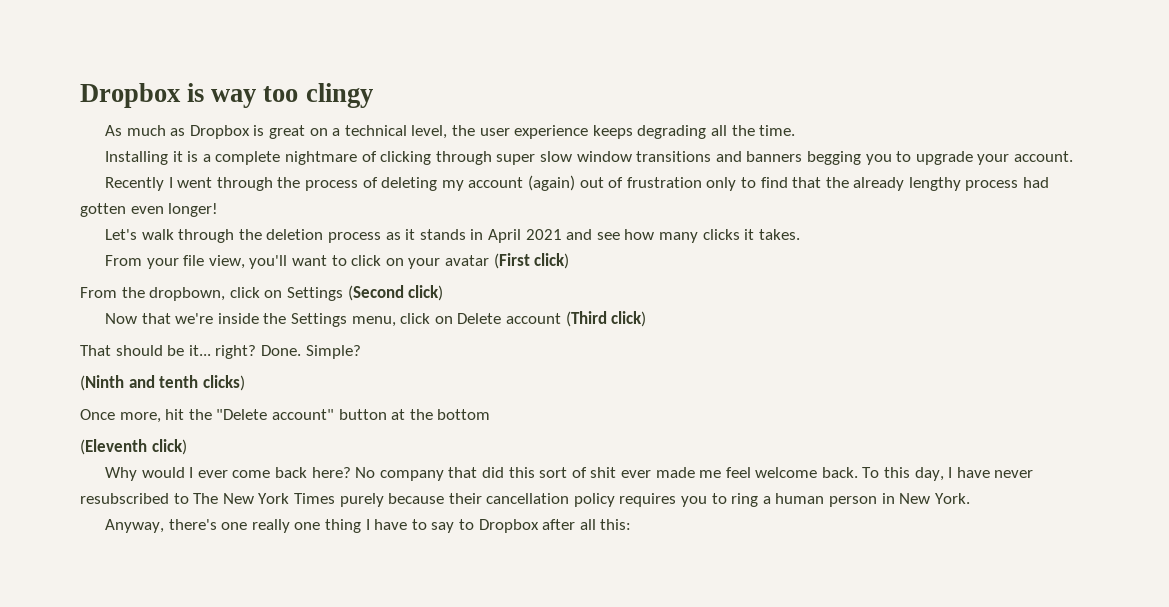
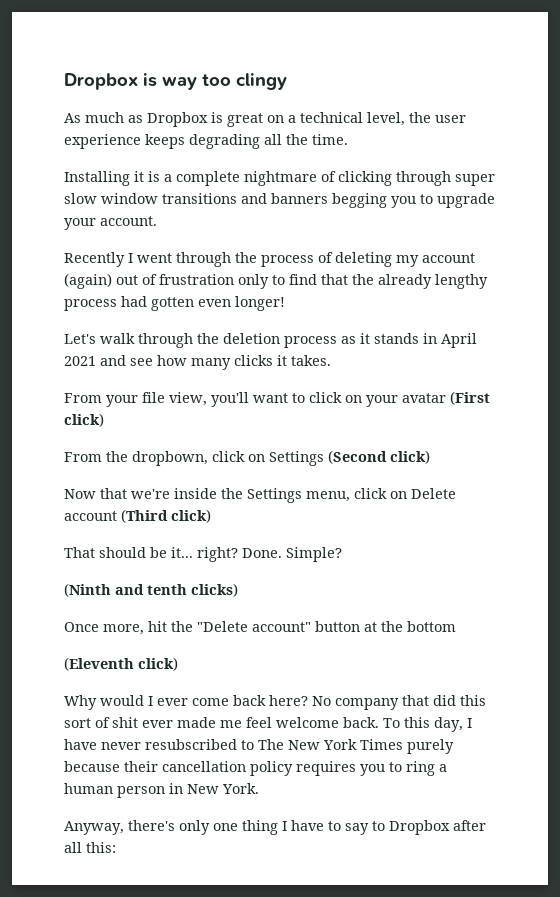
- Anyway, there's one really one thing I have to say to Dropbox after all this:
+ Anyway, there's only one thing I have to say to Dropbox after all this:

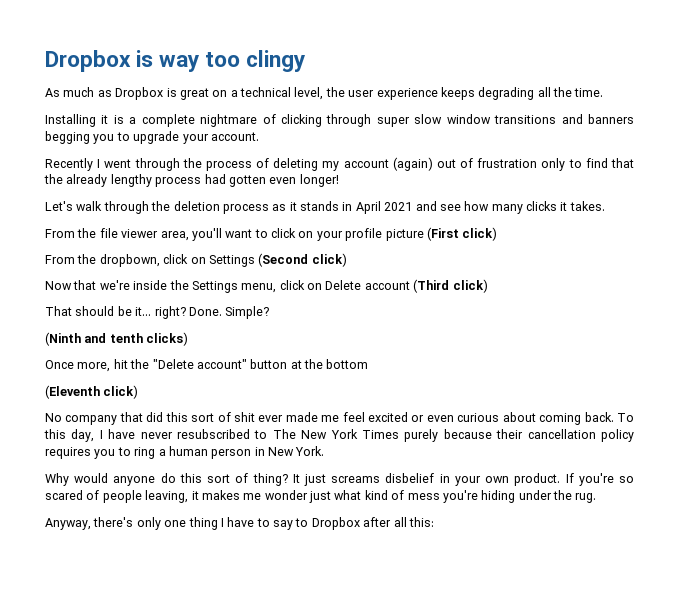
- From your file view, you'll want to click on your avatar (First click)
+ From the file viewer area, you'll want to click on your profile picture (First click)
- Why would I ever come back here? No company that did this sort of shit ever made me feel welcome back.
+ No company that did this sort of shit ever made me feel excited or even curious about coming back.
+ Why would anyone do this sort of thing? It just screams disbelief in your own product. If you're so scared of people leaving, it makes me wonder just what kind of mess you're hiding under the rug.

